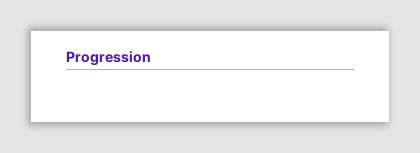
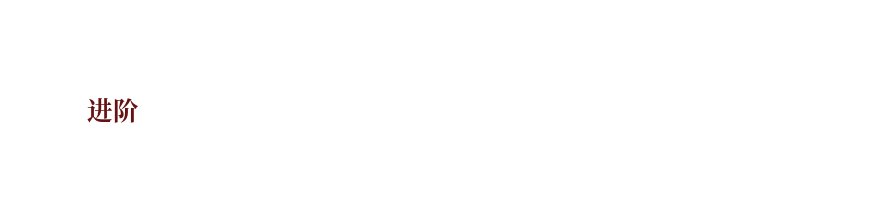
- Progression
+ 进阶

